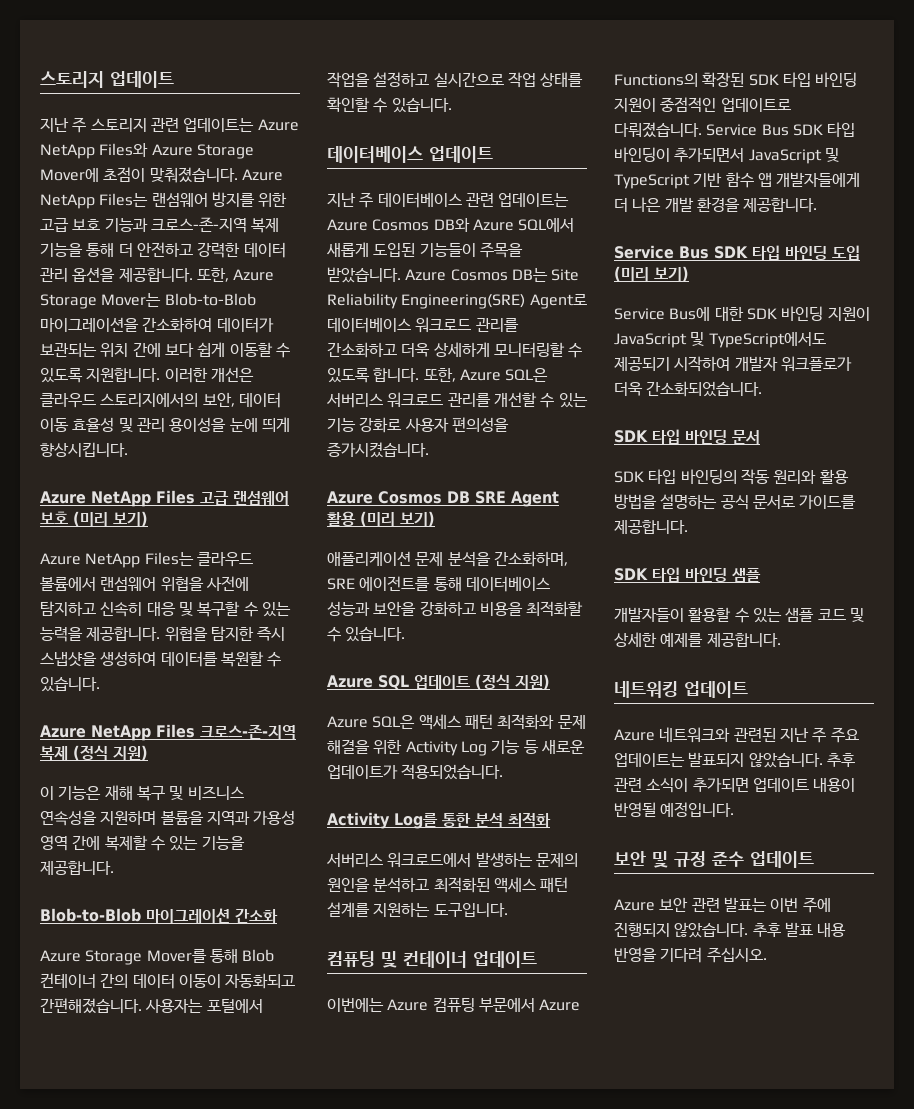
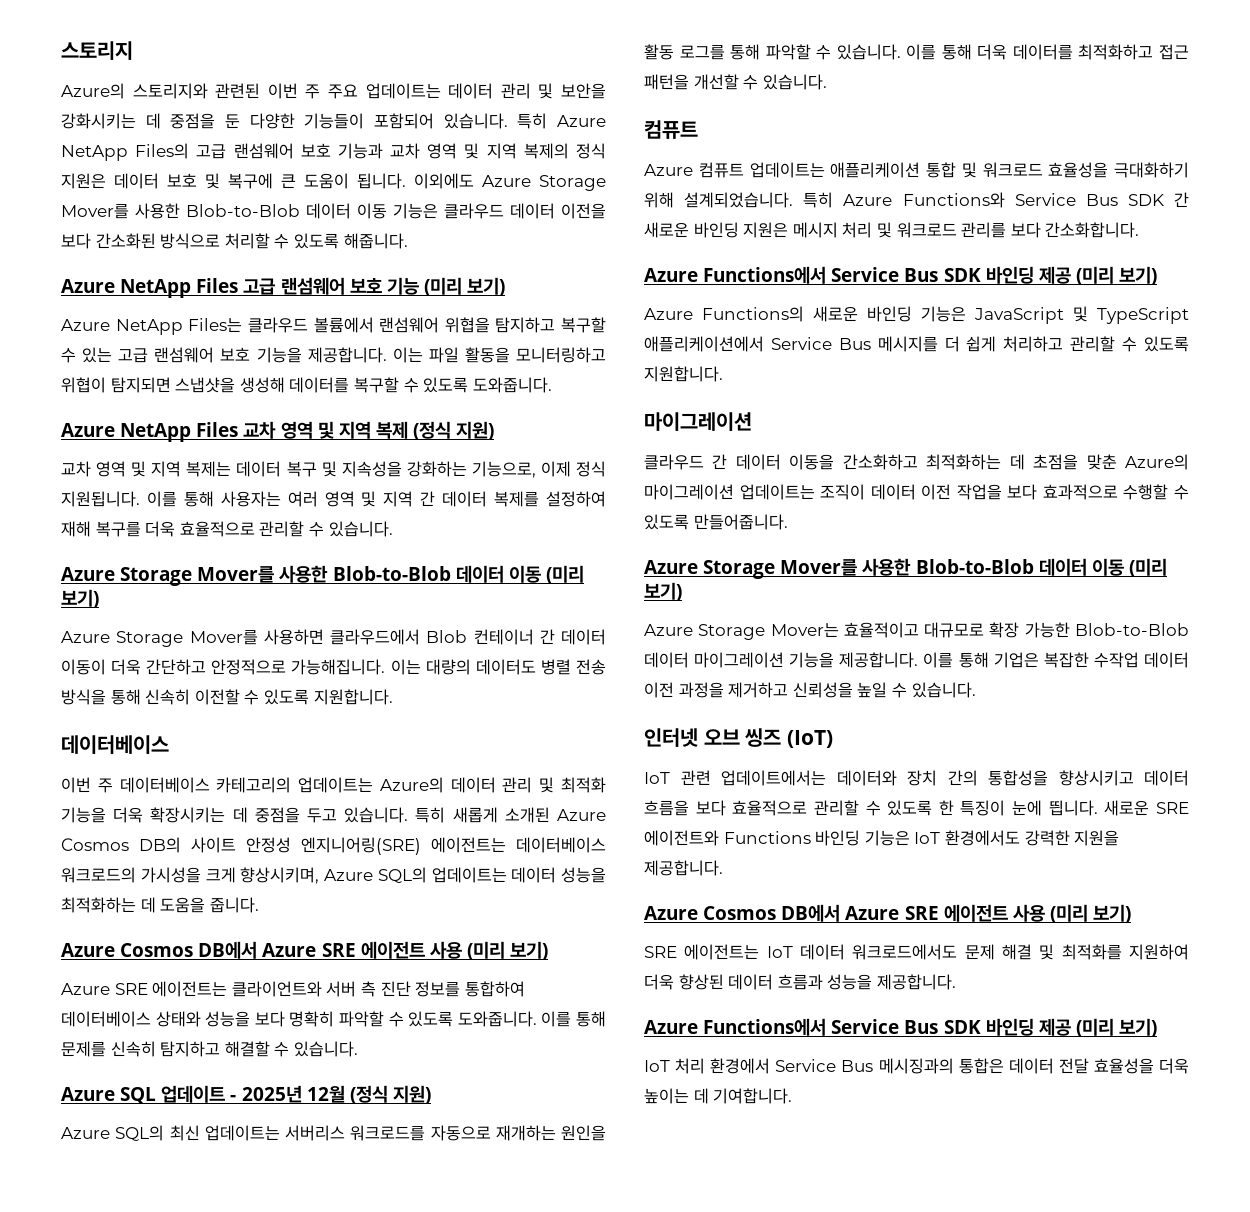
- 스토리지 업데이트
- 지난 주 스토리지 관련 업데이트는 Azure NetApp Files와 Azure Storage Mover에 초점이 맞춰졌습니다. Azure NetApp Files는 랜섬웨어 방지를 위한 고급 보호 기능과 크로스-존-지역 복제 기능을 통해 더 안전하고 강력한 데이터 관리 옵션을 제공합니다. 또한, Azure Storage Mover는 Blob-to-Blob 마이그레이션을 간소화하여 데이터가 보관되는 위치 간에 보다 쉽게 이동할 수 있도록 지원합니다. 이러한 개선은 클라우드 스토리지에서의 보안, 데이터 이동 효율성 및 관리 용이성을 눈에 띄게 향상시킵니다.
+ 스토리지
+ Azure의 스토리지와 관련된 이번 주 주요 업데이트는 데이터 관리 및 보안을 강화시키는 데 중점을 둔 다양한 기능들이 포함되어 있습니다. 특히 Azure NetApp Files의 고급 랜섬웨어 보호 기능과 교차 영역 및 지역 복제의 정식 지원은 데이터 보호 및 복구에 큰 도움이 됩니다. 이외에도 Azure Storage Mover를 사용한 Blob-to-Blob 데이터 이동 기능은 클라우드 데이터 이전을 보다 간소화된 방식으로 처리할 수 있도록 해줍니다.
- Azure NetApp Files 고급 랜섬웨어 보호 (미리 보기)
+ Azure NetApp Files 고급 랜섬웨어 보호 기능 (미리 보기)
- Azure NetApp Files는 클라우드 볼륨에서 랜섬웨어 위협을 사전에 탐지하고 신속히 대응 및 복구할 수 있는 능력을 제공합니다. 위협을 탐지한 즉시 스냅샷을 생성하여 데이터를 복원할 수 있습니다.
- Azure NetApp Files 크로스-존-지역 복제 (정식 지원)
- 이 기능은 재해 복구 및 비즈니스 연속성을 지원하며 볼륨을 지역과 가용성 영역 간에 복제할 수 있는 기능을 제공합니다.
- Blob-to-Blob 마이그레이션 간소화
- Azure Storage Mover를 통해 Blob 컨테이너 간의 데이터 이동이 자동화되고 간편해졌습니다. 사용자는 포털에서 작업을 설정하고 실시간으로 작업 상태를 확인할 수 있습니다.
- 데이터베이스 업데이트
- 지난 주 데이터베이스 관련 업데이트는 Azure Cosmos DB와 Azure SQL에서 새롭게 도입된 기능들이 주목을 받았습니다. Azure Cosmos DB는 Site Reliability Engineering(SRE) Agent로 데이터베이스 워크로드 관리를 간소화하고 더욱 상세하게 모니터링할 수 있도록 합니다. 또한, Azure SQL은 서버리스 워크로드 관리를 개선할 수 있는 기능 강화로 사용자 편의성을 증가시켰습니다.
- Azure Cosmos DB SRE Agent 활용 (미리 보기)
- 애플리케이션 문제 분석을 간소화하며, SRE 에이전트를 통해 데이터베이스 성능과 보안을 강화하고 비용을 최적화할 수 있습니다.
+ Azure NetApp Files는 클라우드 볼륨에서 랜섬웨어 위협을 탐지하고 복구할 수 있는 고급 랜섬웨어 보호 기능을 제공합니다. 이는 파일 활동을 모니터링하고 위협이 탐지되면 스냅샷을 생성해 데이터를 복구할 수 있도록 도와줍니다.
+ Azure NetApp Files 교차 영역 및 지역 복제 (정식 지원)
+ 교차 영역 및 지역 복제는 데이터 복구 및 지속성을 강화하는 기능으로, 이제 정식 지원됩니다. 이를 통해 사용자는 여러 영역 및 지역 간 데이터 복제를 설정하여 재해 복구를 더욱 효율적으로 관리할 수 있습니다.
+ Azure Storage Mover를 사용한 Blob-to-Blob 데이터 이동 (미리 보기)
+ Azure Storage Mover를 사용하면 클라우드에서 Blob 컨테이너 간 데이터 이동이 더욱 간단하고 안정적으로 가능해집니다. 이는 대량의 데이터도 병렬 전송 방식을 통해 신속히 이전할 수 있도록 지원합니다.
+ 데이터베이스
+ 이번 주 데이터베이스 카테고리의 업데이트는 Azure의 데이터 관리 및 최적화 기능을 더욱 확장시키는 데 중점을 두고 있습니다. 특히 새롭게 소개된 Azure Cosmos DB의 사이트 안정성 엔지니어링(SRE) 에이전트는 데이터베이스 워크로드의 가시성을 크게 향상시키며, Azure SQL의 업데이트는 데이터 성능을 최적화하는 데 도움을 줍니다.
+ Azure Cosmos DB에서 Azure SRE 에이전트 사용 (미리 보기)
+ Azure SRE 에이전트는 클라이언트와 서버 측 진단 정보를 통합하여 데이터베이스 상태와 성능을 보다 명확히 파악할 수 있도록 도와줍니다. 이를 통해 문제를 신속히 탐지하고 해결할 수 있습니다.
- Azure SQL 업데이트 (정식 지원)
+ Azure SQL 업데이트 - 2025년 12월 (정식 지원)
- Azure SQL은 액세스 패턴 최적화와 문제 해결을 위한 Activity Log 기능 등 새로운 업데이트가 적용되었습니다.
- Activity Log를 통한 분석 최적화
- 서버리스 워크로드에서 발생하는 문제의 원인을 분석하고 최적화된 액세스 패턴 설계를 지원하는 도구입니다.
- 컴퓨팅 및 컨테이너 업데이트
- 이번에는 Azure 컴퓨팅 부문에서 Azure Functions의 확장된 SDK 타입 바인딩 지원이 중점적인 업데이트로 다뤄졌습니다. Service Bus SDK 타입 바인딩이 추가되면서 JavaScript 및 TypeScript 기반 함수 앱 개발자들에게 더 나은 개발 환경을 제공합니다.
- Service Bus SDK 타입 바인딩 도입 (미리 보기)
- Service Bus에 대한 SDK 바인딩 지원이 JavaScript 및 TypeScript에서도 제공되기 시작하여 개발자 워크플로가 더욱 간소화되었습니다.
- SDK 타입 바인딩 문서
- SDK 타입 바인딩의 작동 원리와 활용 방법을 설명하는 공식 문서로 가이드를 제공합니다.
- SDK 타입 바인딩 샘플
- 개발자들이 활용할 수 있는 샘플 코드 및 상세한 예제를 제공합니다.
- 네트워킹 업데이트
- Azure 네트워크와 관련된 지난 주 주요 업데이트는 발표되지 않았습니다. 추후 관련 소식이 추가되면 업데이트 내용이 반영될 예정입니다.
- 보안 및 규정 준수 업데이트
- Azure 보안 관련 발표는 이번 주에 진행되지 않았습니다. 추후 발표 내용 반영을 기다려 주십시오.
+ Azure SQL의 최신 업데이트는 서버리스 워크로드를 자동으로 재개하는 원인을 활동 로그를 통해 파악할 수 있습니다. 이를 통해 더욱 데이터를 최적화하고 접근 패턴을 개선할 수 있습니다.
+ 컴퓨트
+ Azure 컴퓨트 업데이트는 애플리케이션 통합 및 워크로드 효율성을 극대화하기 위해 설계되었습니다. 특히 Azure Functions와 Service Bus SDK 간 새로운 바인딩 지원은 메시지 처리 및 워크로드 관리를 보다 간소화합니다.
+ Azure Functions에서 Service Bus SDK 바인딩 제공 (미리 보기)
+ Azure Functions의 새로운 바인딩 기능은 JavaScript 및 TypeScript 애플리케이션에서 Service Bus 메시지를 더 쉽게 처리하고 관리할 수 있도록 지원합니다.
+ 마이그레이션
+ 클라우드 간 데이터 이동을 간소화하고 최적화하는 데 초점을 맞춘 Azure의 마이그레이션 업데이트는 조직이 데이터 이전 작업을 보다 효과적으로 수행할 수 있도록 만들어줍니다.
+ Azure Storage Mover를 사용한 Blob-to-Blob 데이터 이동 (미리 보기)
+ Azure Storage Mover는 효율적이고 대규모로 확장 가능한 Blob-to-Blob 데이터 마이그레이션 기능을 제공합니다. 이를 통해 기업은 복잡한 수작업 데이터 이전 과정을 제거하고 신뢰성을 높일 수 있습니다.
+ 인터넷 오브 씽즈 (IoT)
+ IoT 관련 업데이트에서는 데이터와 장치 간의 통합성을 향상시키고 데이터 흐름을 보다 효율적으로 관리할 수 있도록 한 특징이 눈에 띕니다. 새로운 SRE 에이전트와 Functions 바인딩 기능은 IoT 환경에서도 강력한 지원을 제공합니다.
+ Azure Cosmos DB에서 Azure SRE 에이전트 사용 (미리 보기)
+ SRE 에이전트는 IoT 데이터 워크로드에서도 문제 해결 및 최적화를 지원하여 더욱 향상된 데이터 흐름과 성능을 제공합니다.
+ Azure Functions에서 Service Bus SDK 바인딩 제공 (미리 보기)
+ IoT 처리 환경에서 Service Bus 메시징과의 통합은 데이터 전달 효율성을 더욱 높이는 데 기여합니다.

